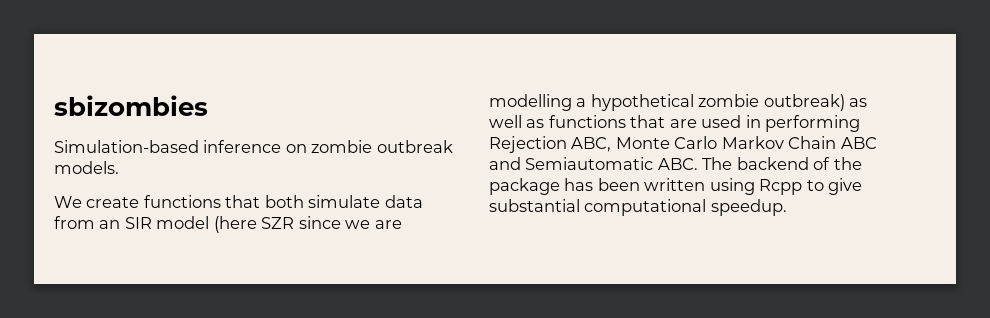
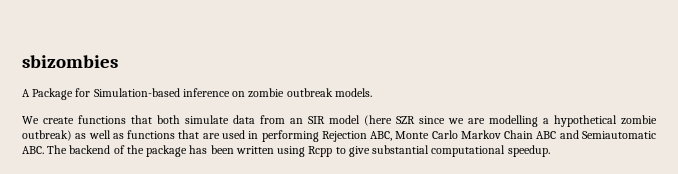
- Simulation-based inference on zombie outbreak models.
+ A Package for Simulation-based inference on zombie outbreak models.

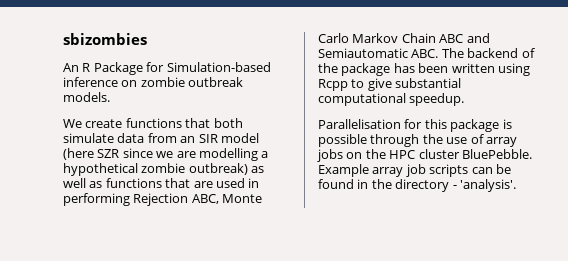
- A Package for Simulation-based inference on zombie outbreak models.
+ An R Package for Simulation-based inference on zombie outbreak models.
+ Parallelisation for this package is possible through the use of array jobs on the HPC cluster BluePebble. Example array job scripts can be found in the directory - 'analysis'.

